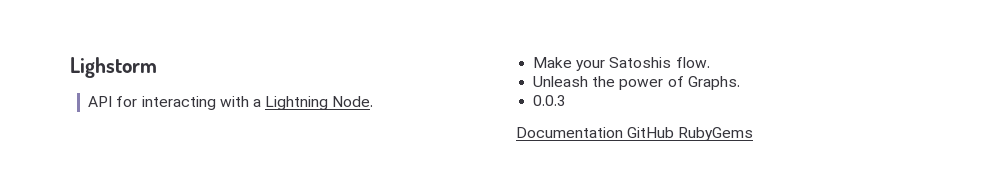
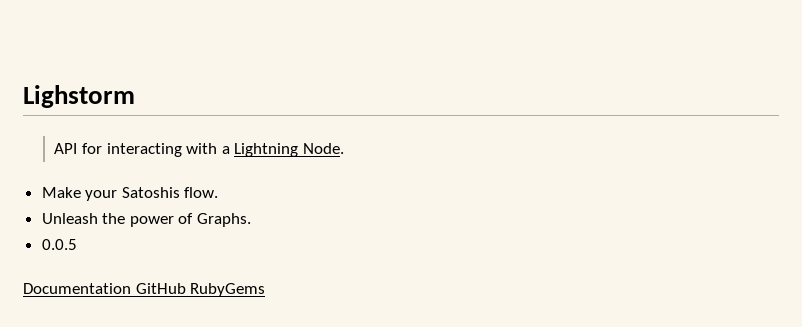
- 0.0.3
+ 0.0.5

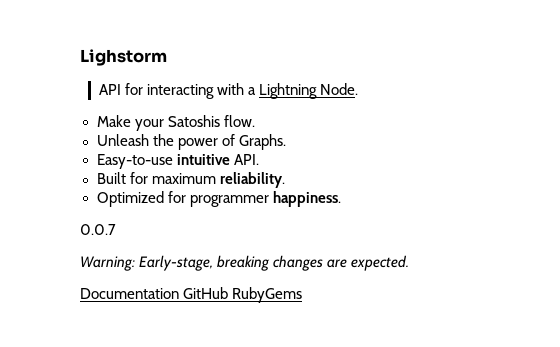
- 0.0.5
+ Easy-to-use intuitive API.
+ Built for maximum reliability.
+ Optimized for programmer happiness.
+ 0.0.7
+ Warning: Early-stage, breaking changes are expected.

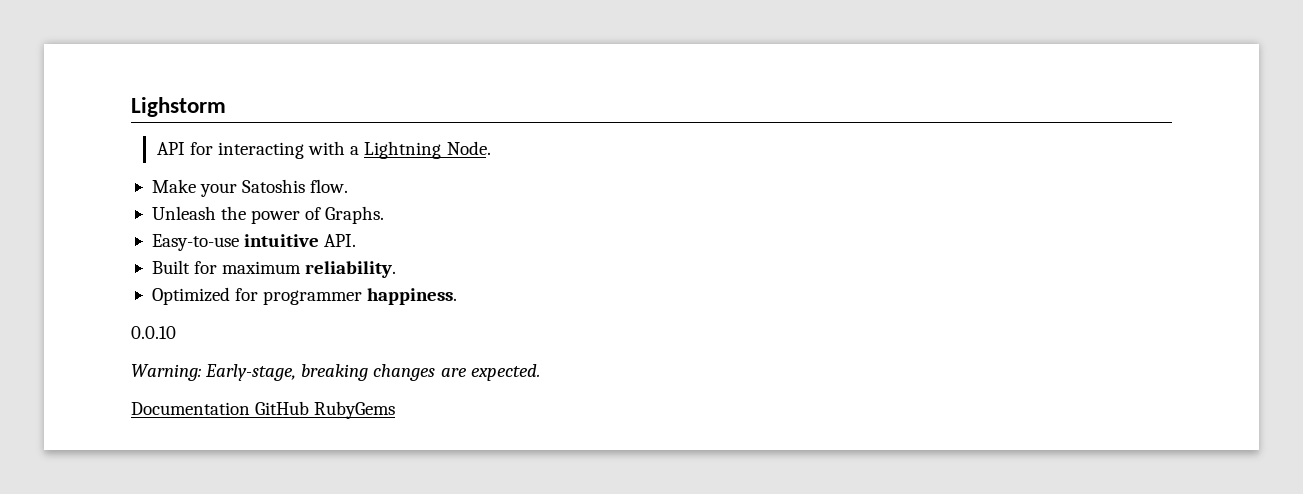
- 0.0.7
+ 0.0.10

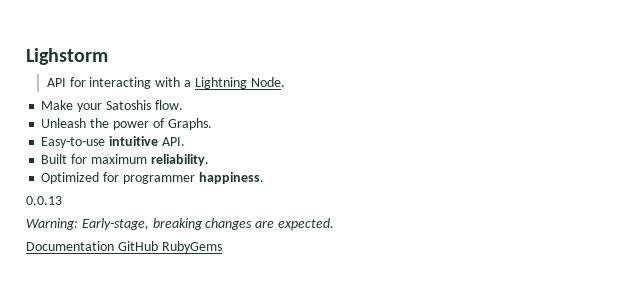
- 0.0.10
+ 0.0.13

